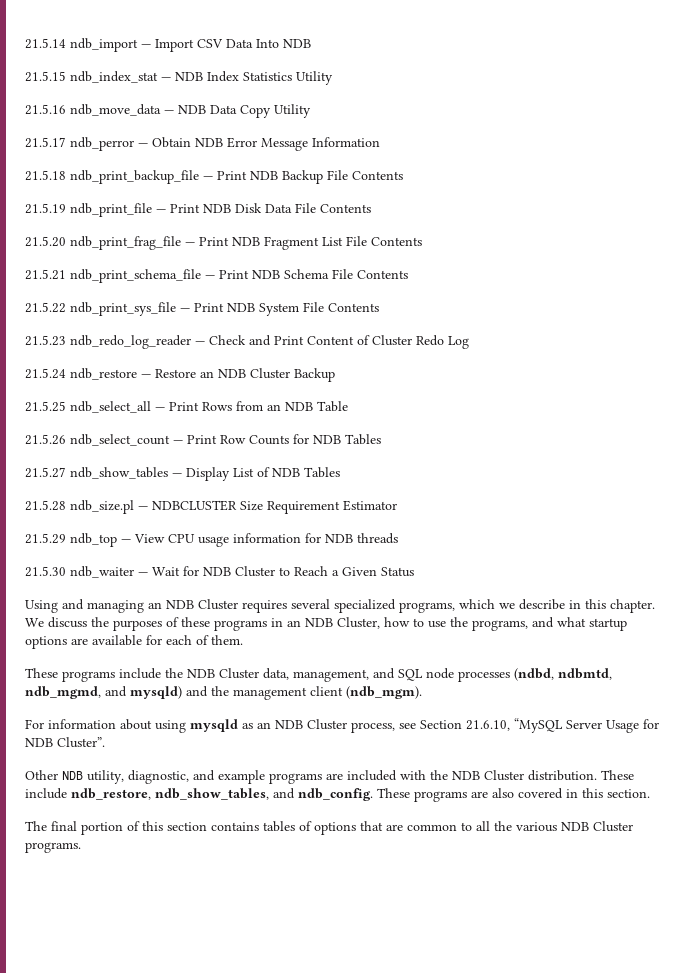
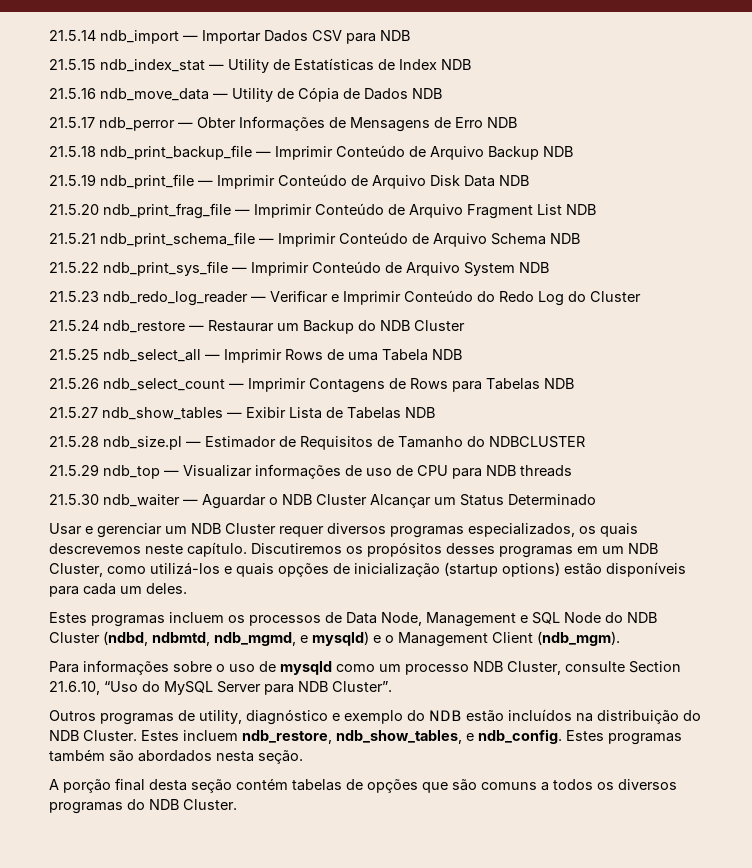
- 21.5.14 ndb_import — Import CSV Data Into NDB
+ 21.5.14 ndb_import — Importar Dados CSV para NDB
- 21.5.15 ndb_index_stat — NDB Index Statistics Utility
- 21.5.16 ndb_move_data — NDB Data Copy Utility
- 21.5.17 ndb_perror — Obtain NDB Error Message Information
- 21.5.18 ndb_print_backup_file — Print NDB Backup File Contents
- 21.5.19 ndb_print_file — Print NDB Disk Data File Contents
- 21.5.20 ndb_print_frag_file — Print NDB Fragment List File Contents
- 21.5.21 ndb_print_schema_file — Print NDB Schema File Contents
- 21.5.22 ndb_print_sys_file — Print NDB System File Contents
- 21.5.23 ndb_redo_log_reader — Check and Print Content of Cluster Redo Log
+ 21.5.15 ndb_index_stat — Utility de Estatísticas de Index NDB
+ 21.5.16 ndb_move_data — Utility de Cópia de Dados NDB
+ 21.5.17 ndb_perror — Obter Informações de Mensagens de Erro NDB
+ 21.5.18 ndb_print_backup_file — Imprimir Conteúdo de Arquivo Backup NDB
+ 21.5.19 ndb_print_file — Imprimir Conteúdo de Arquivo Disk Data NDB
+ 21.5.20 ndb_print_frag_file — Imprimir Conteúdo de Arquivo Fragment List NDB
+ 21.5.21 ndb_print_schema_file — Imprimir Conteúdo de Arquivo Schema NDB
+ 21.5.22 ndb_print_sys_file — Imprimir Conteúdo de Arquivo System NDB
+ 21.5.23 ndb_redo_log_reader — Verificar e Imprimir Conteúdo do Redo Log do Cluster
- 21.5.24 ndb_restore — Restore an NDB Cluster Backup
+ 21.5.24 ndb_restore — Restaurar um Backup do NDB Cluster
- 21.5.25 ndb_select_all — Print Rows from an NDB Table
+ 21.5.25 ndb_select_all — Imprimir Rows de uma Tabela NDB
- 21.5.26 ndb_select_count — Print Row Counts for NDB Tables
+ 21.5.26 ndb_select_count — Imprimir Contagens de Rows para Tabelas NDB
- 21.5.27 ndb_show_tables — Display List of NDB Tables
+ 21.5.27 ndb_show_tables — Exibir Lista de Tabelas NDB
- 21.5.28 ndb_size.pl — NDBCLUSTER Size Requirement Estimator
- 21.5.29 ndb_top — View CPU usage information for NDB threads
+ 21.5.28 ndb_size.pl — Estimador de Requisitos de Tamanho do NDBCLUSTER
+ 21.5.29 ndb_top — Visualizar informações de uso de CPU para NDB threads
- 21.5.30 ndb_waiter — Wait for NDB Cluster to Reach a Given Status
- Using and managing an NDB Cluster requires several specialized programs, which we describe in this chapter. We discuss the purposes of these programs in an NDB Cluster, how to use the programs, and what startup options are available for each of them.
- These programs include the NDB Cluster data, management, and SQL node processes (ndbd, ndbmtd, ndb_mgmd, and mysqld) and the management client (ndb_mgm).
- For information about using mysqld as an NDB Cluster process, see Section 21.6.10, “MySQL Server Usage for NDB Cluster”.
- Other NDB utility, diagnostic, and example programs are included with the NDB Cluster distribution. These include ndb_restore, ndb_show_tables, and ndb_config. These programs are also covered in this section.
- The final portion of this section contains tables of options that are common to all the various NDB Cluster programs.
+ 21.5.30 ndb_waiter — Aguardar o NDB Cluster Alcançar um Status Determinado
+ Usar e gerenciar um NDB Cluster requer diversos programas especializados, os quais descrevemos neste capítulo. Discutiremos os propósitos desses programas em um NDB Cluster, como utilizá-los e quais opções de inicialização (startup options) estão disponíveis para cada um deles.
+ Estes programas incluem os processos de Data Node, Management e SQL Node do NDB Cluster (ndbd, ndbmtd, ndb_mgmd, e mysqld) e o Management Client (ndb_mgm).
+ Para informações sobre o uso de mysqld como um processo NDB Cluster, consulte Section 21.6.10, “Uso do MySQL Server para NDB Cluster”.
+ Outros programas de utility, diagnóstico e exemplo do NDB estão incluídos na distribuição do NDB Cluster. Estes incluem ndb_restore, ndb_show_tables, e ndb_config. Estes programas também são abordados nesta seção.
+ A porção final desta seção contém tabelas de opções que são comuns a todos os diversos programas do NDB Cluster.

